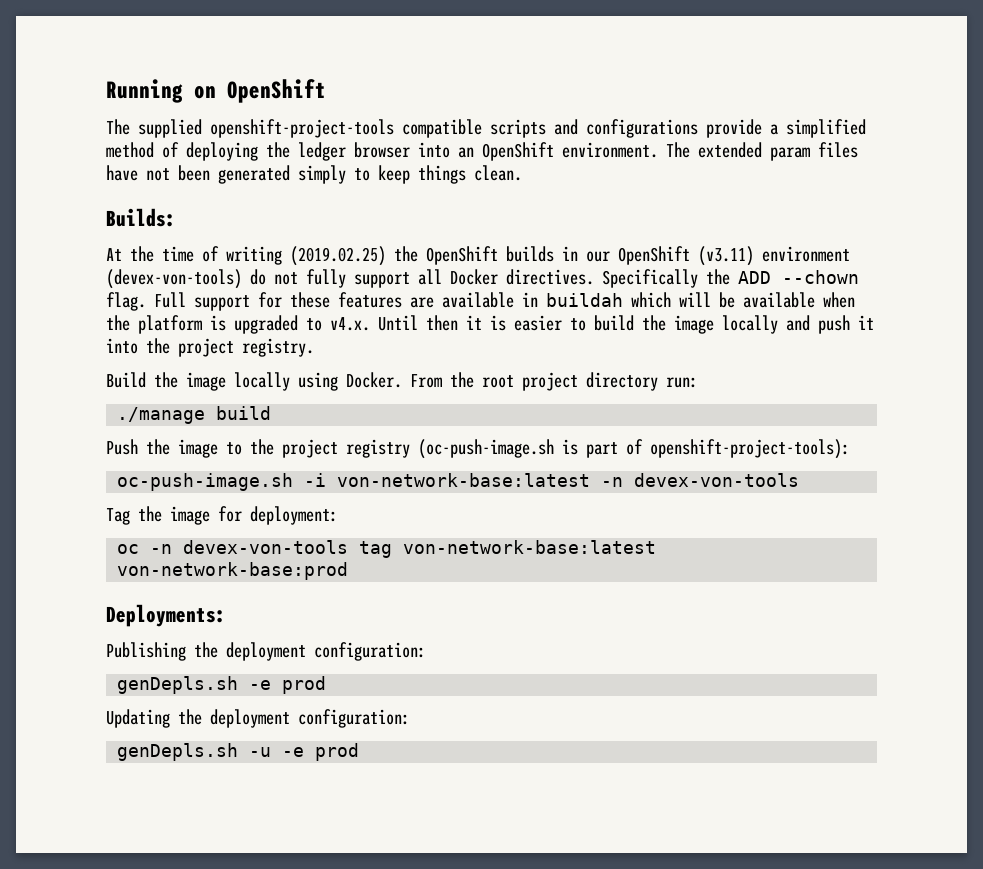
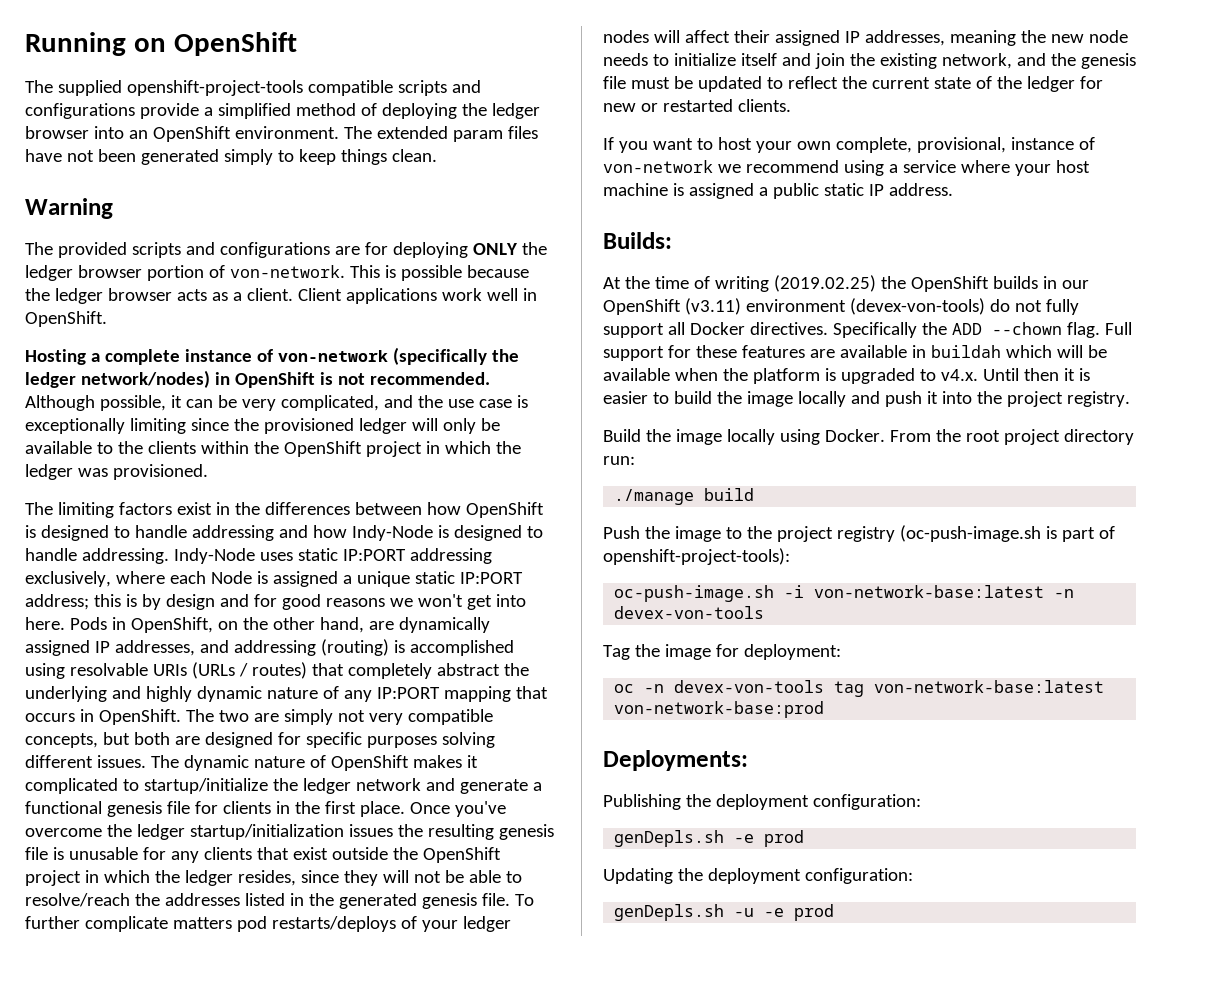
+ Warning
+ The provided scripts and configurations are for deploying ONLY the ledger browser portion of von-network. This is possible because the ledger browser acts as a client. Client applications work well in OpenShift.
+ Hosting a complete instance of von-network (specifically the ledger network/nodes) in OpenShift is not recommended. Although possible, it can be very complicated, and the use case is exceptionally limiting since the provisioned ledger will only be available to the clients within the OpenShift project in which the ledger was provisioned.
+ The limiting factors exist in the differences between how OpenShift is designed to handle addressing and how Indy-Node is designed to handle addressing. Indy-Node uses static IP:PORT addressing exclusively, where each Node is assigned a unique static IP:PORT address; this is by design and for good reasons we won't get into here. Pods in OpenShift, on the other hand, are dynamically assigned IP addresses, and addressing (routing) is accomplished using resolvable URIs (URLs / routes) that completely abstract the underlying and highly dynamic nature of any IP:PORT mapping that occurs in OpenShift. The two are simply not very compatible concepts, but both are designed for specific purposes solving different issues. The dynamic nature of OpenShift makes it complicated to startup/initialize the ledger network and generate a functional genesis file for clients in the first place. Once you've overcome the ledger startup/initialization issues the resulting genesis file is unusable for any clients that exist outside the OpenShift project in which the ledger resides, since they will not be able to resolve/reach the addresses listed in the generated genesis file. To further complicate matters pod restarts/deploys of your ledger nodes will affect their assigned IP addresses, meaning the new node needs to initialize itself and join the existing network, and the genesis file must be updated to reflect the current state of the ledger for new or restarted clients.
+ If you want to host your own complete, provisional, instance of von-network we recommend using a service where your host machine is assigned a public static IP address.

